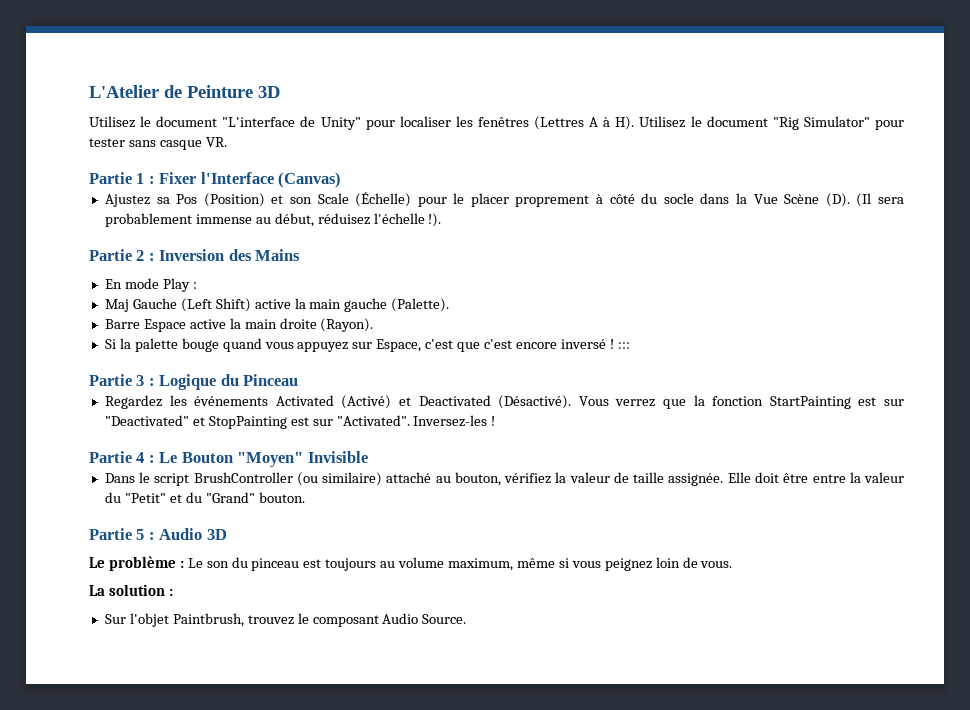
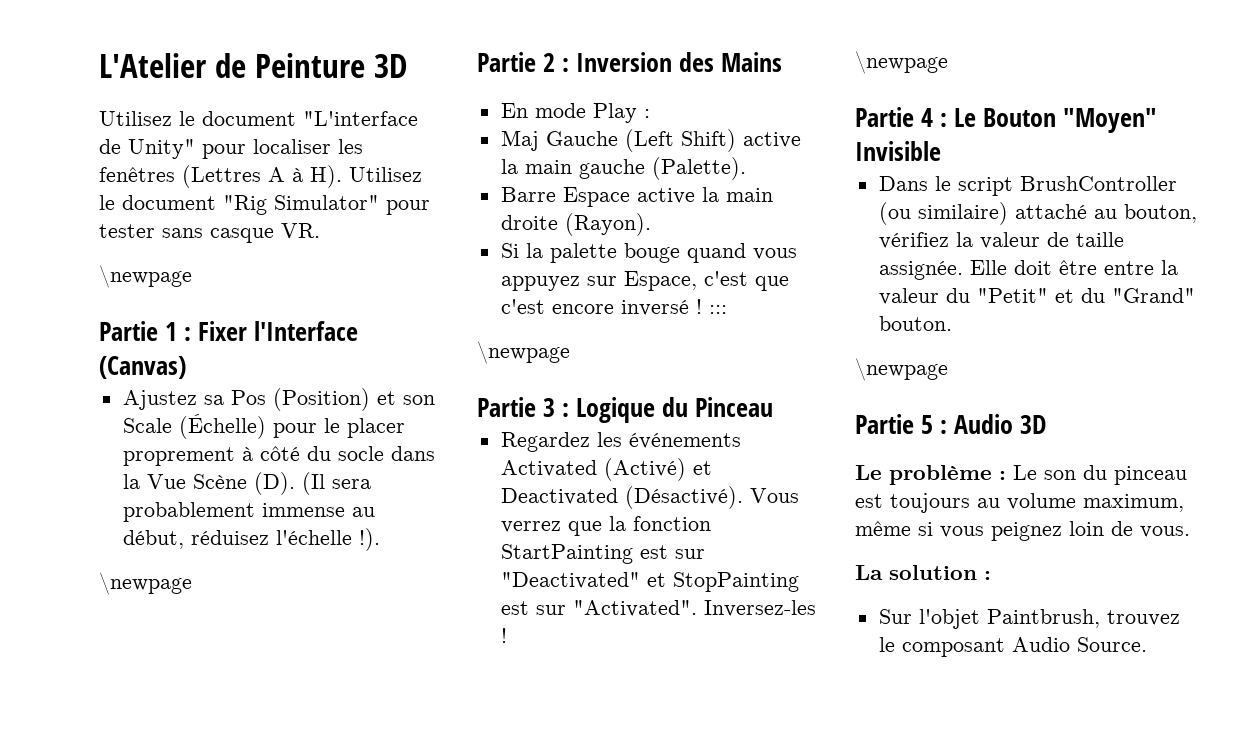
  Utilisez le document "L'interface de Unity" pour localiser les fenêtres (Lettres A à H). Utilisez le document "Rig Simulator" pour tester sans casque VR.
+ \newpage
  Ajustez sa Pos (Position) et son Scale (Échelle) pour le placer proprement à côté du socle dans la Vue Scène (D). (Il sera probablement immense au début, réduisez l'échelle !).
+ \newpage
  Si la palette bouge quand vous appuyez sur Espace, c'est que c'est encore inversé ! :::
+ \newpage
  Inversez-les !
+ \newpage
  Elle doit être entre la valeur du "Petit" et du "Grand" bouton.
+ \newpage

